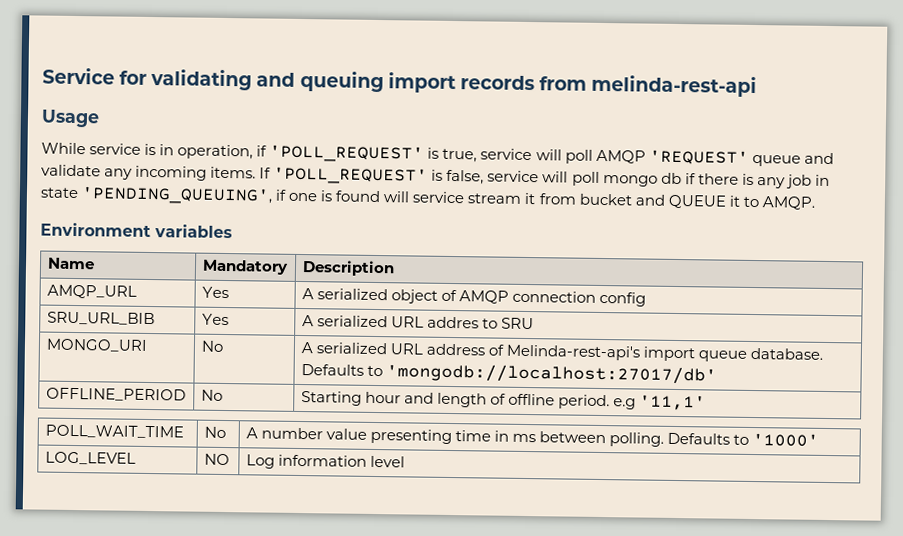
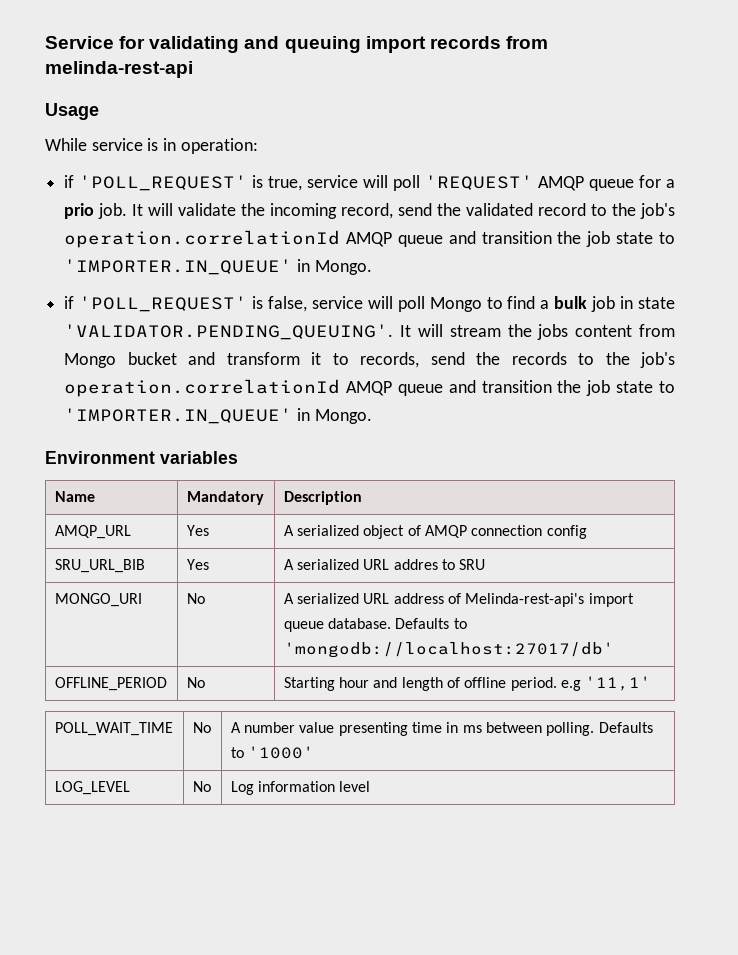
- While service is in operation, if 'POLL_REQUEST' is true, service will poll AMQP 'REQUEST' queue and validate any incoming items. If 'POLL_REQUEST' is false, service will poll mongo db if there is any job in state 'PENDING_QUEUING', if one is found will service stream it from bucket and QUEUE it to AMQP.
+ While service is in operation:
+ if 'POLL_REQUEST' is true, service will poll 'REQUEST' AMQP queue for a prio job. It will validate the incoming record, send the validated record to the job's operation.correlationId AMQP queue and transition the job state to 'IMPORTER.IN_QUEUE' in Mongo.
+ if 'POLL_REQUEST' is false, service will poll Mongo to find a bulk job in state 'VALIDATOR.PENDING_QUEUING'. It will stream the jobs content from Mongo bucket and transform it to records, send the records to the job's operation.correlationId AMQP queue and transition the job state to 'IMPORTER.IN_QUEUE' in Mongo.
- LOG_LEVEL | NO | Log information level
+ LOG_LEVEL | No | Log information level

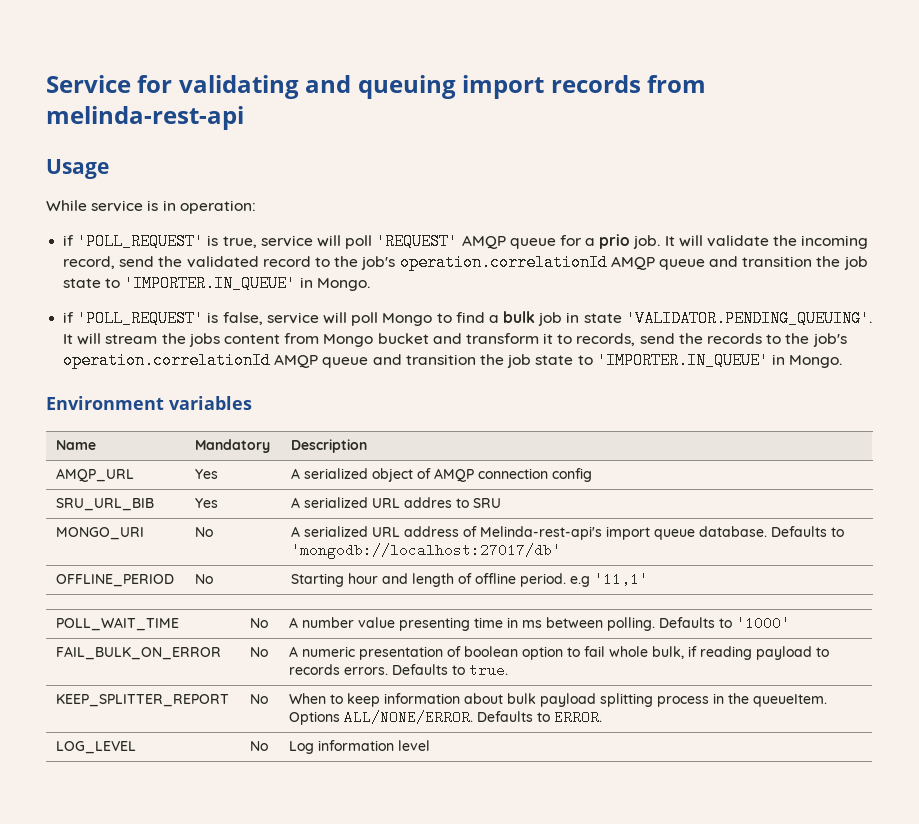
+ FAIL_BULK_ON_ERROR | No | A numeric presentation of boolean option to fail whole bulk, if reading payload to records errors. Defaults to true.
+ KEEP_SPLITTER_REPORT | No | When to keep information about bulk payload splitting process in the queueItem. Options ALL/NONE/ERROR. Defaults to ERROR.

